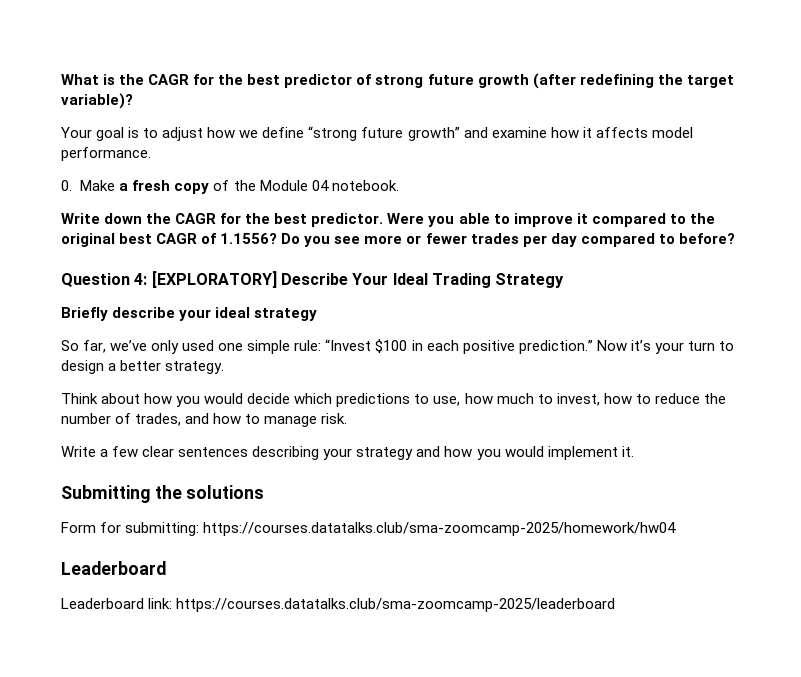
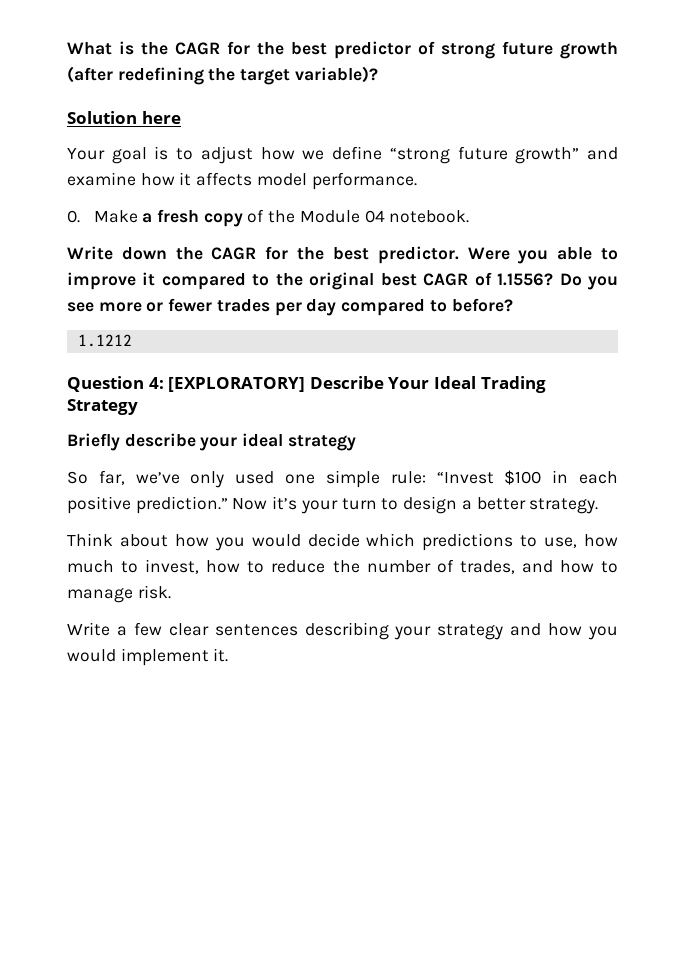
+ Solution here
+ 1.1212
- Submitting the solutions
- Form for submitting: https://courses.datatalks.club/sma-zoomcamp-2025/homework/hw04
- Leaderboard
- Leaderboard link: https://courses.datatalks.club/sma-zoomcamp-2025/leaderboard

